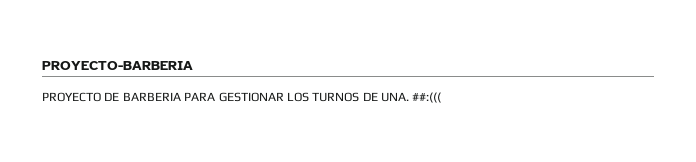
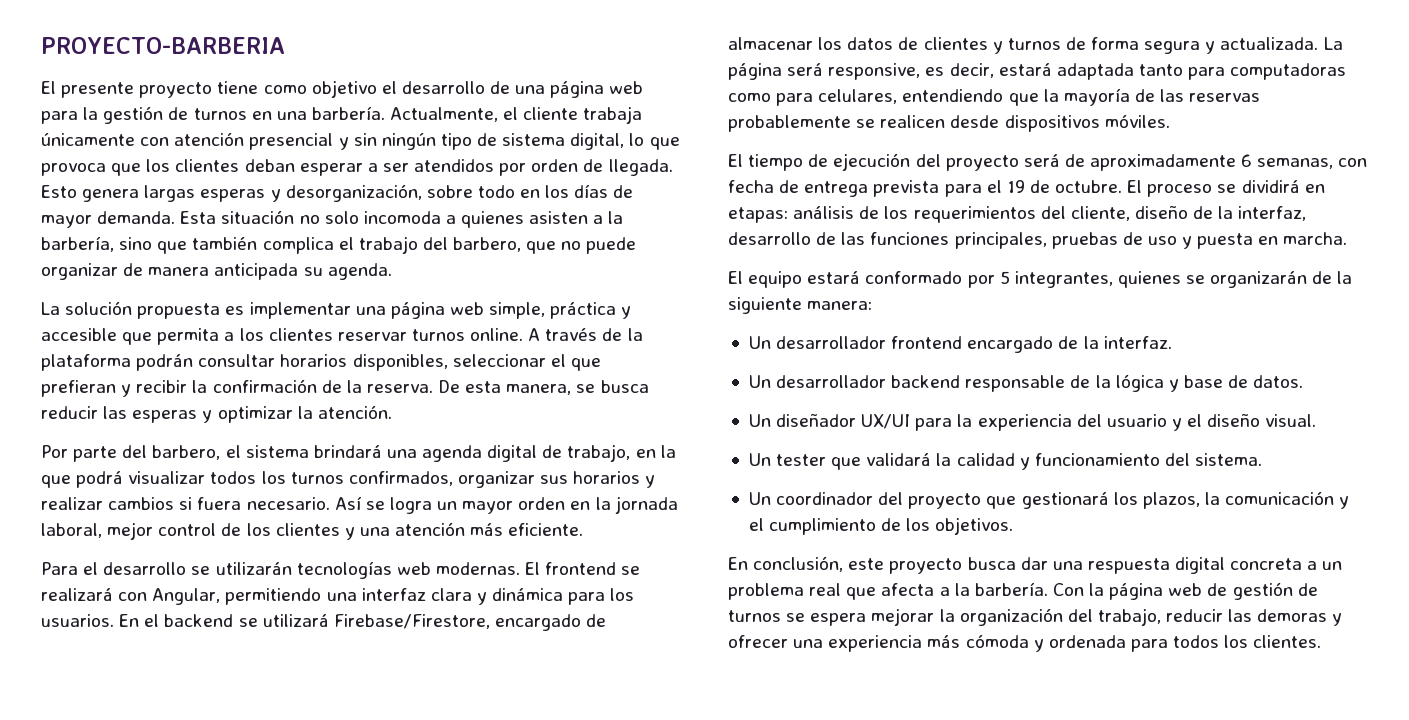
- PROYECTO DE BARBERIA PARA GESTIONAR LOS TURNOS DE UNA. ##:(((
+ El presente proyecto tiene como objetivo el desarrollo de una página web para la gestión de turnos en una barbería. Actualmente, el cliente trabaja únicamente con atención presencial y sin ningún tipo de sistema digital, lo que provoca que los clientes deban esperar a ser atendidos por orden de llegada. Esto genera largas esperas y desorganización, sobre todo en los días de mayor demanda. Esta situación no solo incomoda a quienes asisten a la barbería, sino que también complica el trabajo del barbero, que no puede organizar de manera anticipada su agenda.
+ La solución propuesta es implementar una página web simple, práctica y accesible que permita a los clientes reservar turnos online. A través de la plataforma podrán consultar horarios disponibles, seleccionar el que prefieran y recibir la confirmación de la reserva. De esta manera, se busca reducir las esperas y optimizar la atención.
+ Por parte del barbero, el sistema brindará una agenda digital de trabajo, en la que podrá visualizar todos los turnos confirmados, organizar sus horarios y realizar cambios si fuera necesario. Así se logra un mayor orden en la jornada laboral, mejor control de los clientes y una atención más eficiente.
+ Para el desarrollo se utilizarán tecnologías web modernas. El frontend se realizará con Angular, permitiendo una interfaz clara y dinámica para los usuarios. En el backend se utilizará Firebase/Firestore, encargado de almacenar los datos de clientes y turnos de forma segura y actualizada. La página será responsive, es decir, estará adaptada tanto para computadoras como para celulares, entendiendo que la mayoría de las reservas probablemente se realicen desde dispositivos móviles.
+ El tiempo de ejecución del proyecto será de aproximadamente 6 semanas, con fecha de entrega prevista para el 19 de octubre. El proceso se dividirá en etapas: análisis de los requerimientos del cliente, diseño de la interfaz, desarrollo de las funciones principales, pruebas de uso y puesta en marcha.
+ El equipo estará conformado por 5 integrantes, quienes se organizarán de la siguiente manera:
+ Un desarrollador frontend encargado de la interfaz.
+ Un desarrollador backend responsable de la lógica y base de datos.
+ Un diseñador UX/UI para la experiencia del usuario y el diseño visual.
+ Un tester que validará la calidad y funcionamiento del sistema.
+ Un coordinador del proyecto que gestionará los plazos, la comunicación y el cumplimiento de los objetivos.
+ En conclusión, este proyecto busca dar una respuesta digital concreta a un problema real que afecta a la barbería. Con la página web de gestión de turnos se espera mejorar la organización del trabajo, reducir las demoras y ofrecer una experiencia más cómoda y ordenada para todos los clientes.

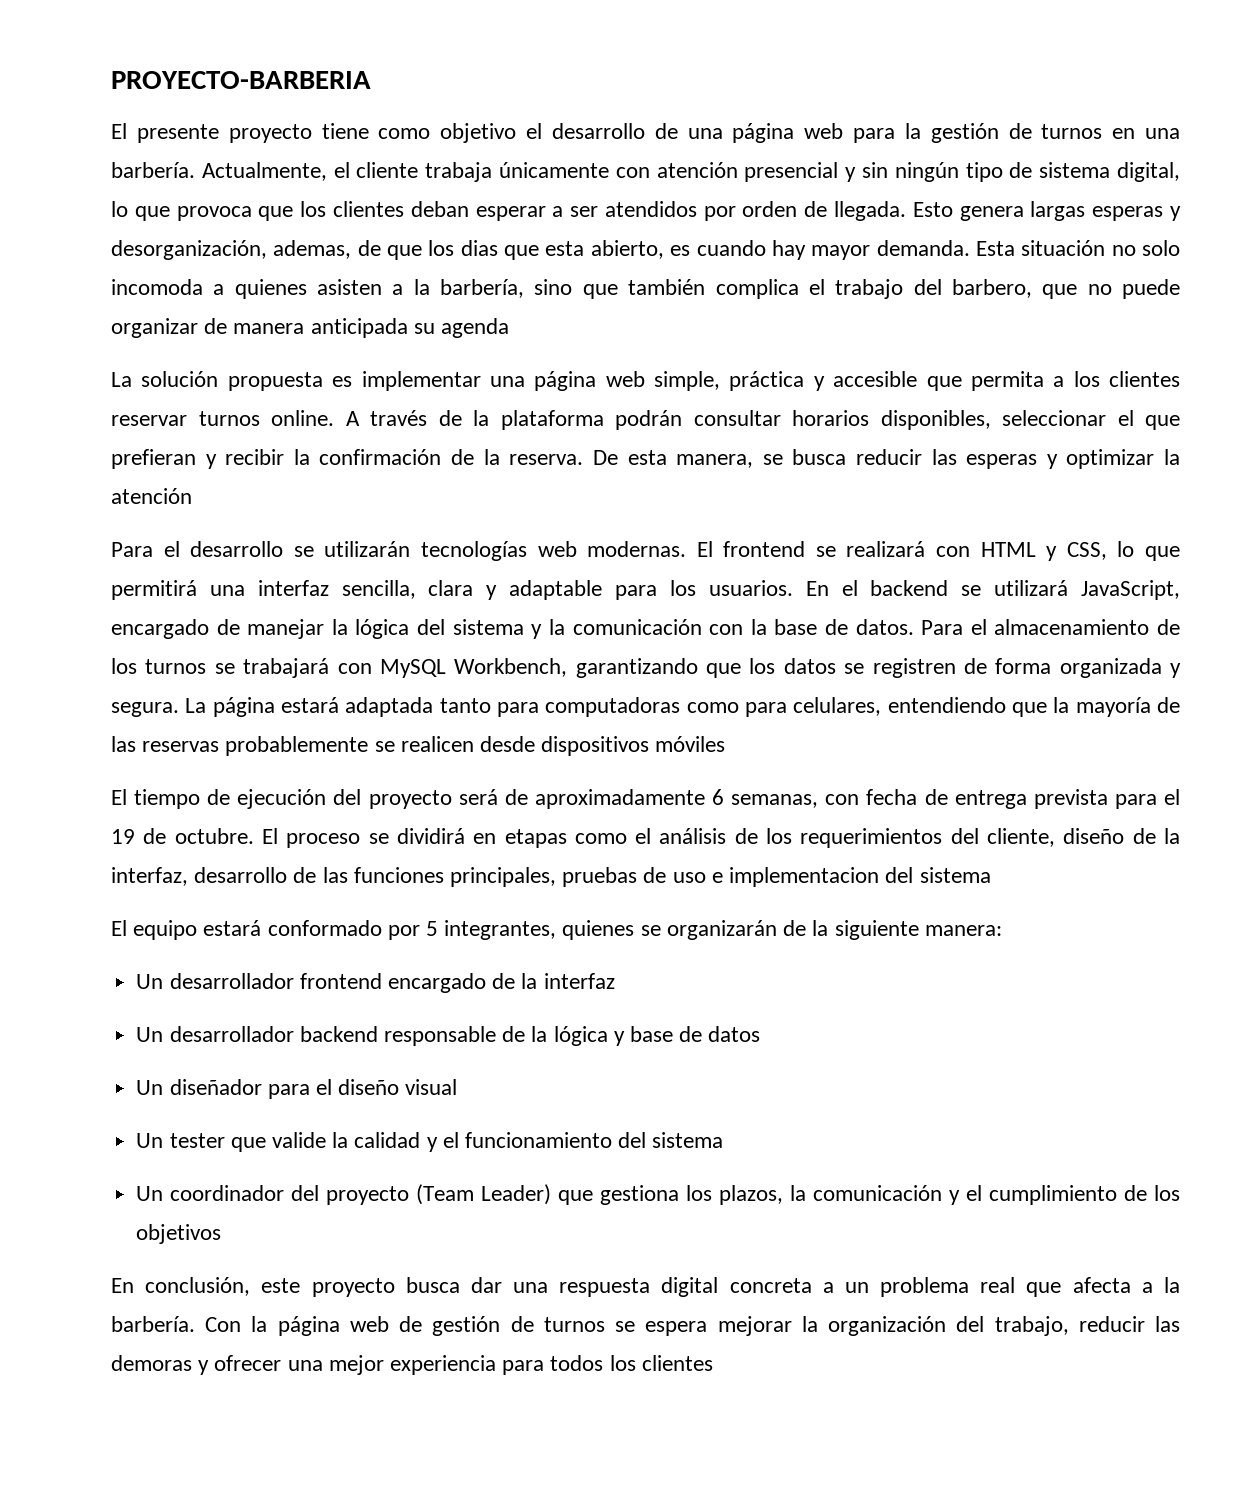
- Esto genera largas esperas y desorganización, sobre todo en los días de mayor demanda.
+ Esto genera largas esperas y desorganización, ademas, de que los dias que esta abierto, es cuando hay mayor demanda.
- Esta situación no solo incomoda a quienes asisten a la barbería, sino que también complica el trabajo del barbero, que no puede organizar de manera anticipada su agenda.
+ Esta situación no solo incomoda a quienes asisten a la barbería, sino que también complica el trabajo del barbero, que no puede organizar de manera anticipada su agenda
- De esta manera, se busca reducir las esperas y optimizar la atención.
- Por parte del barbero, el sistema brindará una agenda digital de trabajo, en la que podrá visualizar todos los turnos confirmados, organizar sus horarios y realizar cambios si fuera necesario. Así se logra un mayor orden en la jornada laboral, mejor control de los clientes y una atención más eficiente.
+ De esta manera, se busca reducir las esperas y optimizar la atención
- El frontend se realizará con Angular, permitiendo una interfaz clara y dinámica para los usuarios.
+ El frontend se realizará con HTML y CSS, lo que permitirá una interfaz sencilla, clara y adaptable para los usuarios.
- En el backend se utilizará Firebase/Firestore, encargado de almacenar los datos de clientes y turnos de forma segura y actualizada. La página será responsive, es decir, estará adaptada tanto para computadoras como para celulares, entendiendo que la mayoría de las reservas probablemente se realicen desde dispositivos móviles.
+ En el backend se utilizará JavaScript, encargado de manejar la lógica del sistema y la comunicación con la base de datos. Para el almacenamiento de los turnos se trabajará con MySQL Workbench, garantizando que los datos se registren de forma organizada y segura. La página estará adaptada tanto para computadoras como para celulares, entendiendo que la mayoría de las reservas probablemente se realicen desde dispositivos móviles
- El proceso se dividirá en etapas: análisis de los requerimientos del cliente, diseño de la interfaz, desarrollo de las funciones principales, pruebas de uso y puesta en marcha.
+ El proceso se dividirá en etapas como el análisis de los requerimientos del cliente, diseño de la interfaz, desarrollo de las funciones principales, pruebas de uso e implementacion del sistema
- Un desarrollador frontend encargado de la interfaz.
+ Un desarrollador frontend encargado de la interfaz
- Un desarrollador backend responsable de la lógica y base de datos.
+ Un desarrollador backend responsable de la lógica y base de datos
- Un diseñador UX/UI para la experiencia del usuario y el diseño visual.
+ Un diseñador para el diseño visual
- Un tester que validará la calidad y funcionamiento del sistema.
+ Un tester que valide la calidad y el funcionamiento del sistema
- Un coordinador del proyecto que gestionará los plazos, la comunicación y el cumplimiento de los objetivos.
+ Un coordinador del proyecto (Team Leader) que gestiona los plazos, la comunicación y el cumplimiento de los objetivos
- Con la página web de gestión de turnos se espera mejorar la organización del trabajo, reducir las demoras y ofrecer una experiencia más cómoda y ordenada para todos los clientes.
+ Con la página web de gestión de turnos se espera mejorar la organización del trabajo, reducir las demoras y ofrecer una mejor experiencia para todos los clientes

